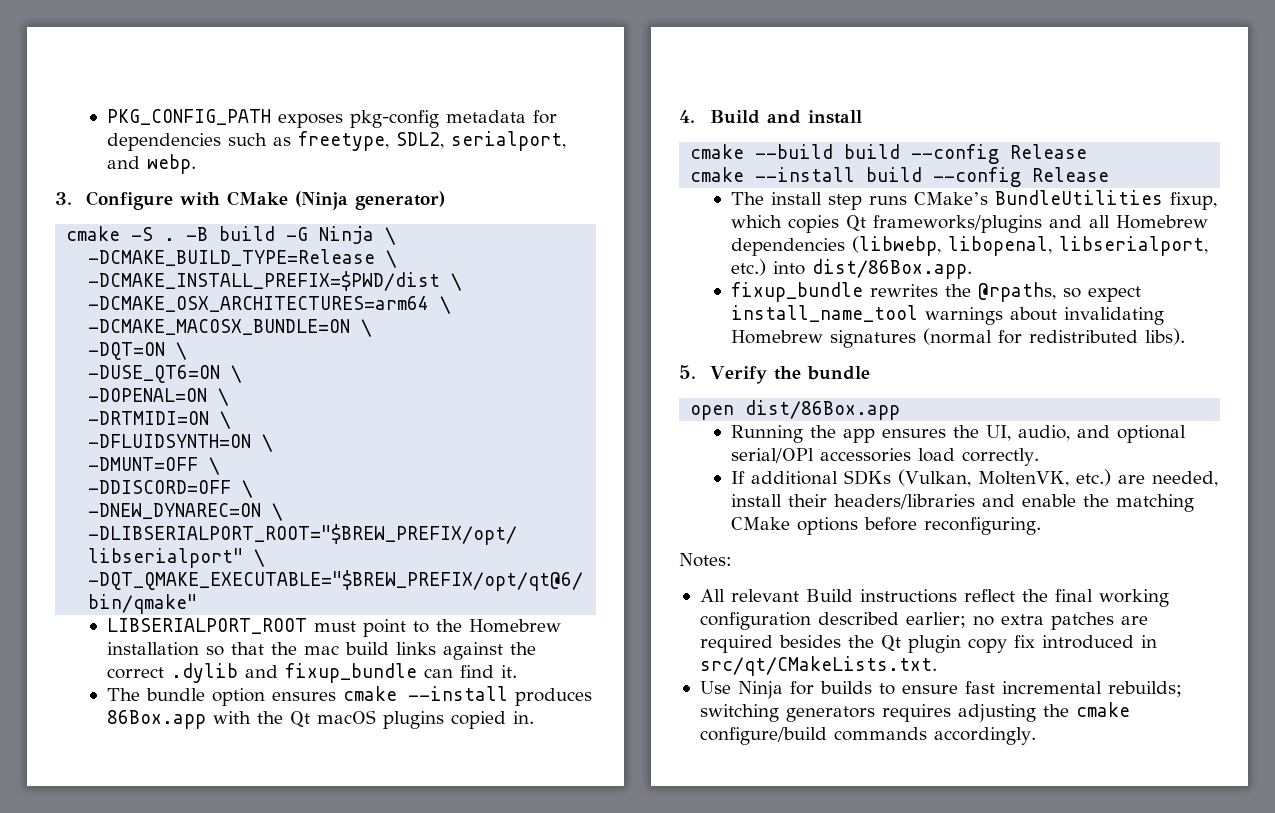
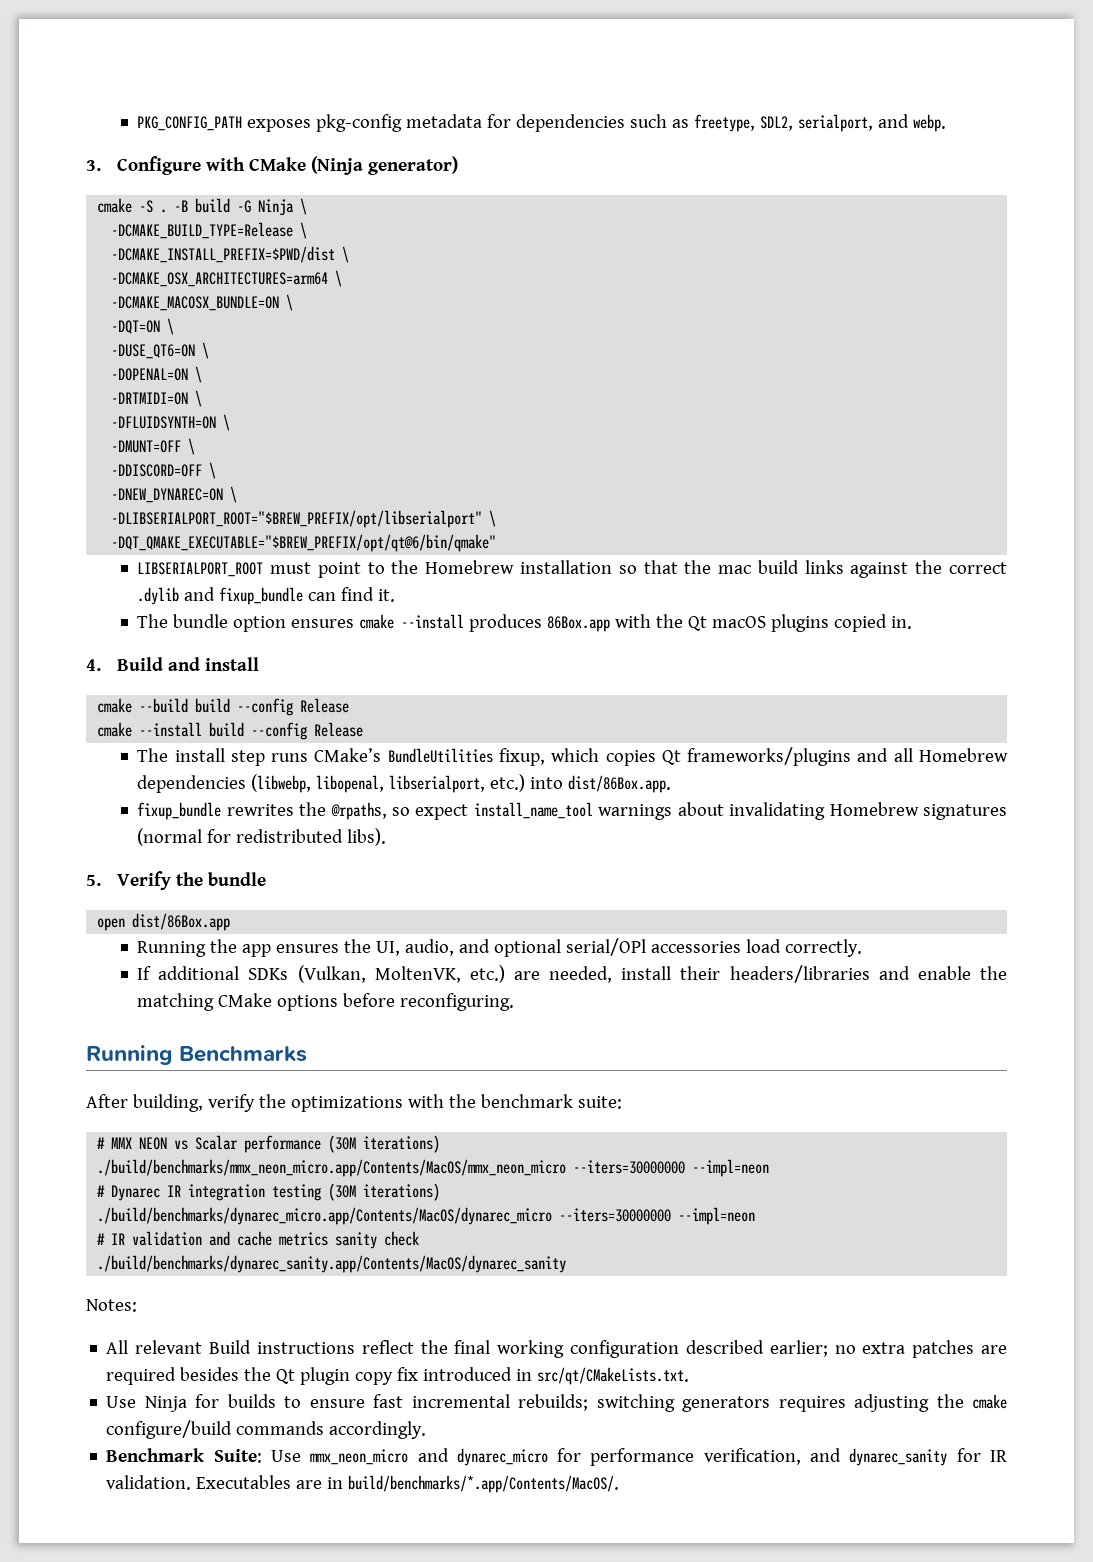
+ Running Benchmarks
+ After building, verify the optimizations with the benchmark suite:
+ # MMX NEON vs Scalar performance (30M iterations)
+ ./build/benchmarks/mmx_neon_micro.app/Contents/MacOS/mmx_neon_micro --iters=30000000 --impl=neon
+ # Dynarec IR integration testing (30M iterations)
+ ./build/benchmarks/dynarec_micro.app/Contents/MacOS/dynarec_micro --iters=30000000 --impl=neon
+ # IR validation and cache metrics sanity check
+ ./build/benchmarks/dynarec_sanity.app/Contents/MacOS/dynarec_sanity
+ Benchmark Suite: Use mmx_neon_micro and dynarec_micro for performance verification, and dynarec_sanity for IR validation. Executables are in build/benchmarks/*.app/Contents/MacOS/.

